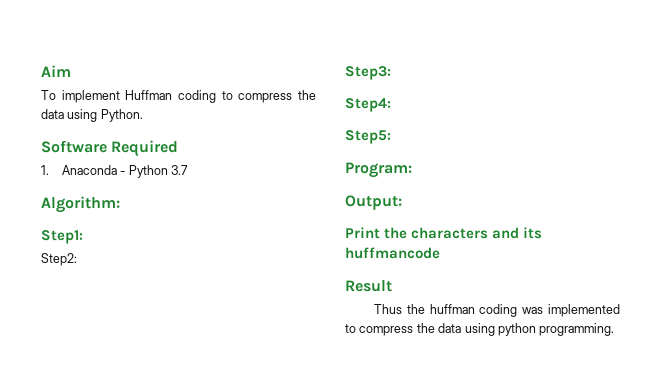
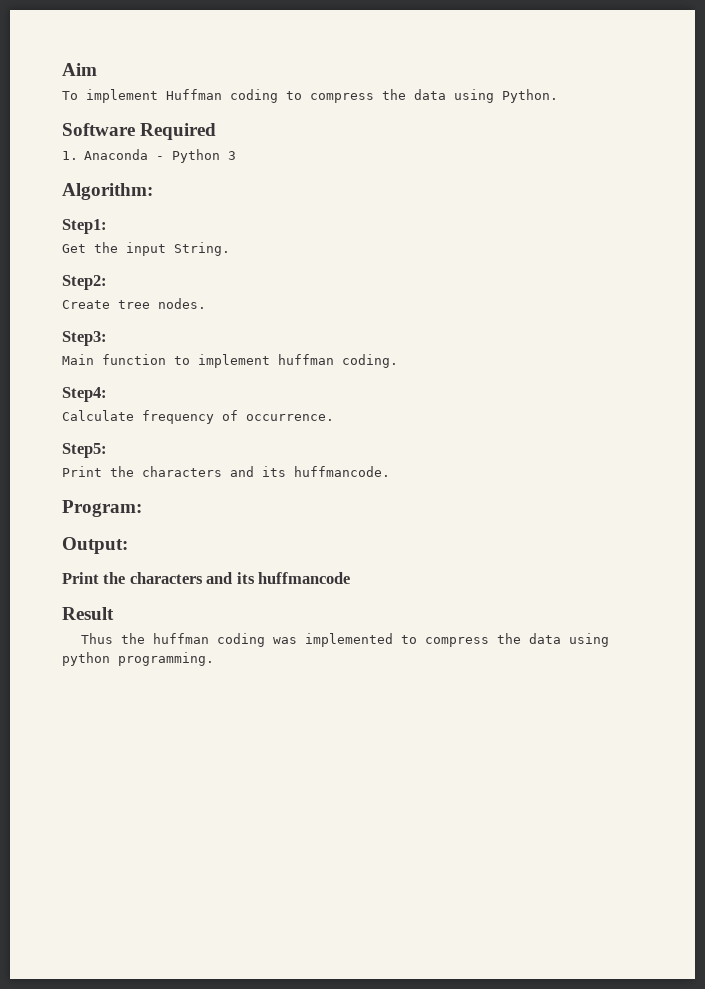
- 1. Anaconda - Python 3.7
+ 1. Anaconda - Python 3
+ Get the input String.
  Step2:
+ Create tree nodes.
  Step3:
+ Main function to implement huffman coding.
  Step4:
+ Calculate frequency of occurrence.
  Step5:
+ Print the characters and its huffmancode.

